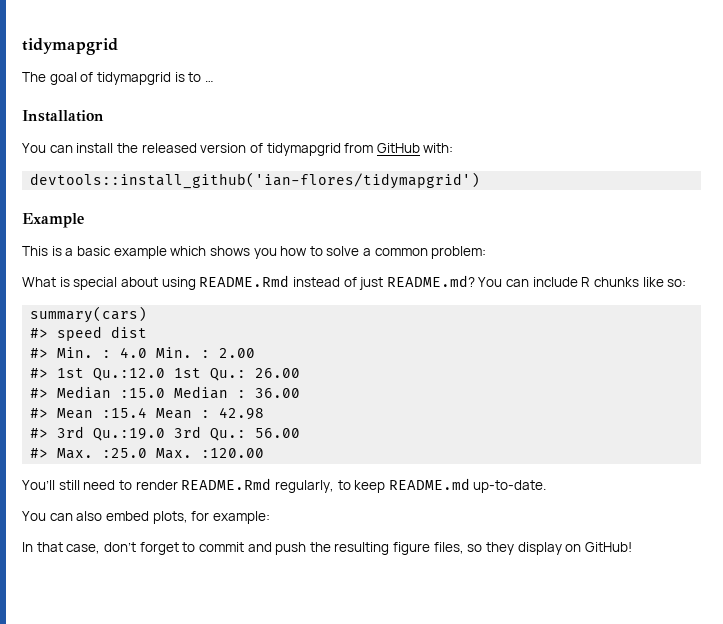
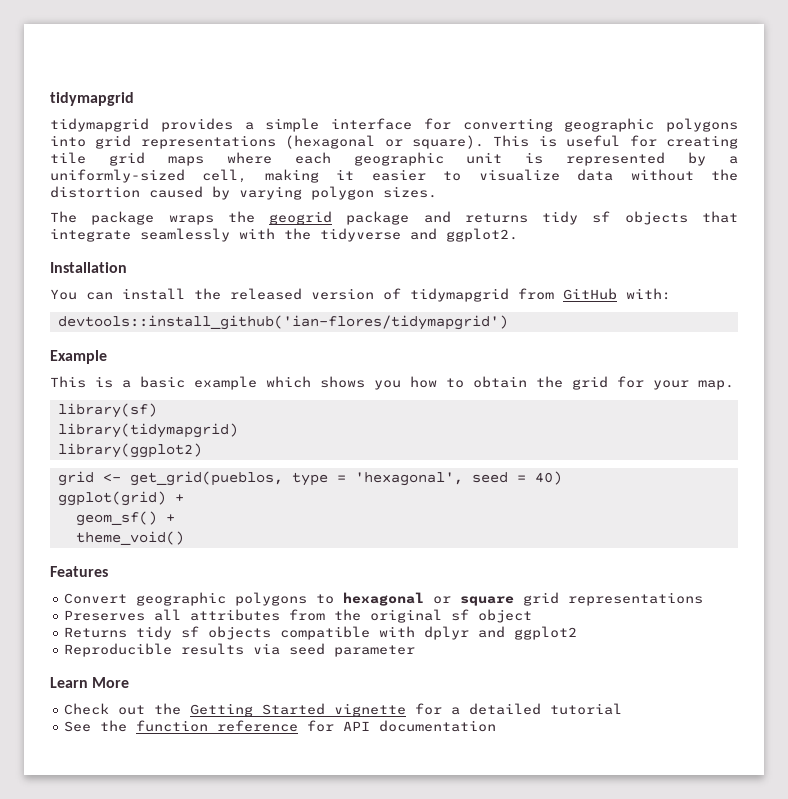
- The goal of tidymapgrid is to …
+ tidymapgrid provides a simple interface for converting geographic polygons into grid representations (hexagonal or square). This is useful for creating tile grid maps where each geographic unit is represented by a uniformly-sized cell, making it easier to visualize data without the distortion caused by varying polygon sizes.
+ The package wraps the geogrid package and returns tidy sf objects that integrate seamlessly with the tidyverse and ggplot2.
- This is a basic example which shows you how to solve a common problem:
- What is special about using README.Rmd instead of just README.md? You can include R chunks like so:
- summary(cars)
- #> speed dist
- #> Min. : 4.0 Min. : 2.00
- #> 1st Qu.:12.0 1st Qu.: 26.00
- #> Median :15.0 Median : 36.00
- #> Mean :15.4 Mean : 42.98
- #> 3rd Qu.:19.0 3rd Qu.: 56.00
- #> Max. :25.0 Max. :120.00
- You’ll still need to render README.Rmd regularly, to keep README.md up-to-date.
- You can also embed plots, for example:
- In that case, don’t forget to commit and push the resulting figure files, so they display on GitHub!
+ This is a basic example which shows you how to obtain the grid for your map.
+ library(sf)
+ library(tidymapgrid)
+ library(ggplot2)
+ grid <- get_grid(pueblos, type = 'hexagonal', seed = 40)
+ ggplot(grid) +
+ geom_sf() +
+ theme_void()
+ Features
+ Convert geographic polygons to hexagonal or square grid representations
+ Preserves all attributes from the original sf object
+ Returns tidy sf objects compatible with dplyr and ggplot2
+ Reproducible results via seed parameter
+ Learn More
+ Check out the Getting Started vignette for a detailed tutorial
+ See the function reference for API documentation

